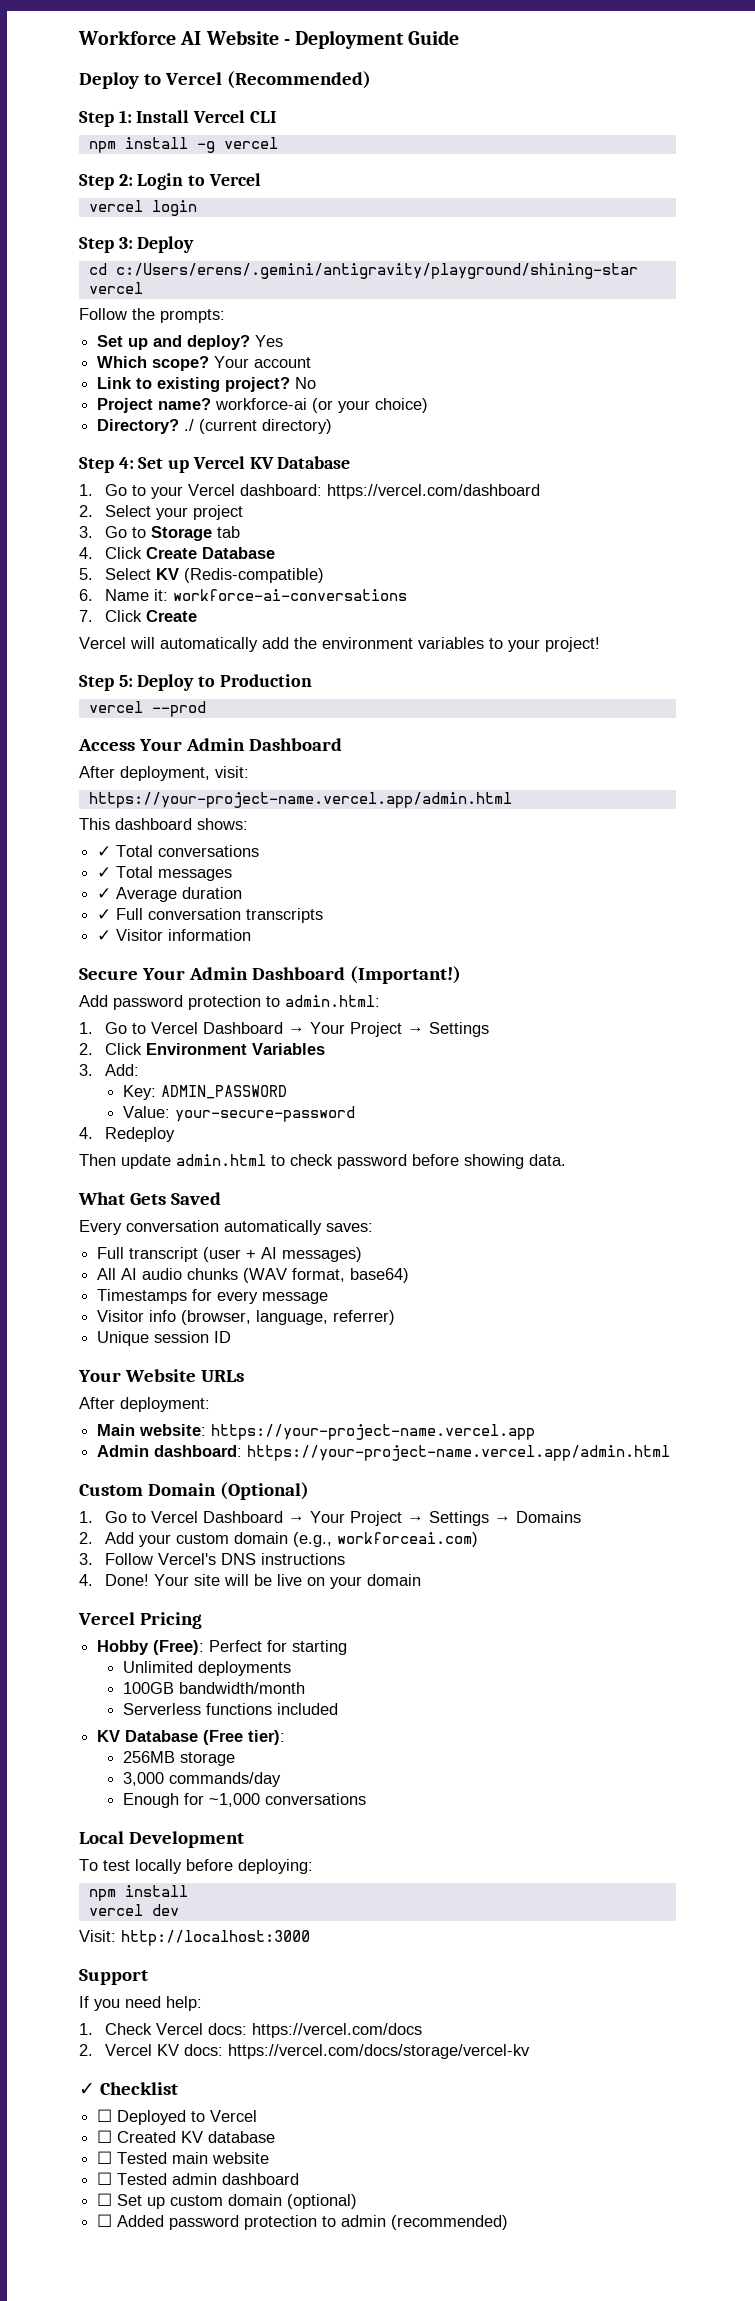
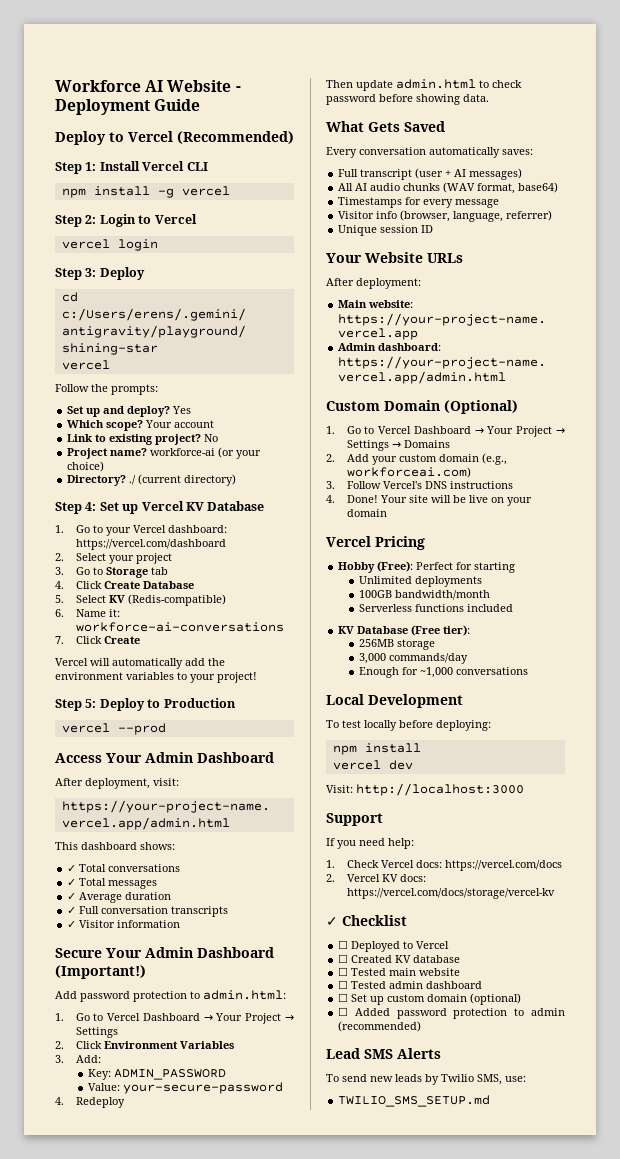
+ Lead SMS Alerts
+ To send new leads by Twilio SMS, use:
+ TWILIO_SMS_SETUP.md

